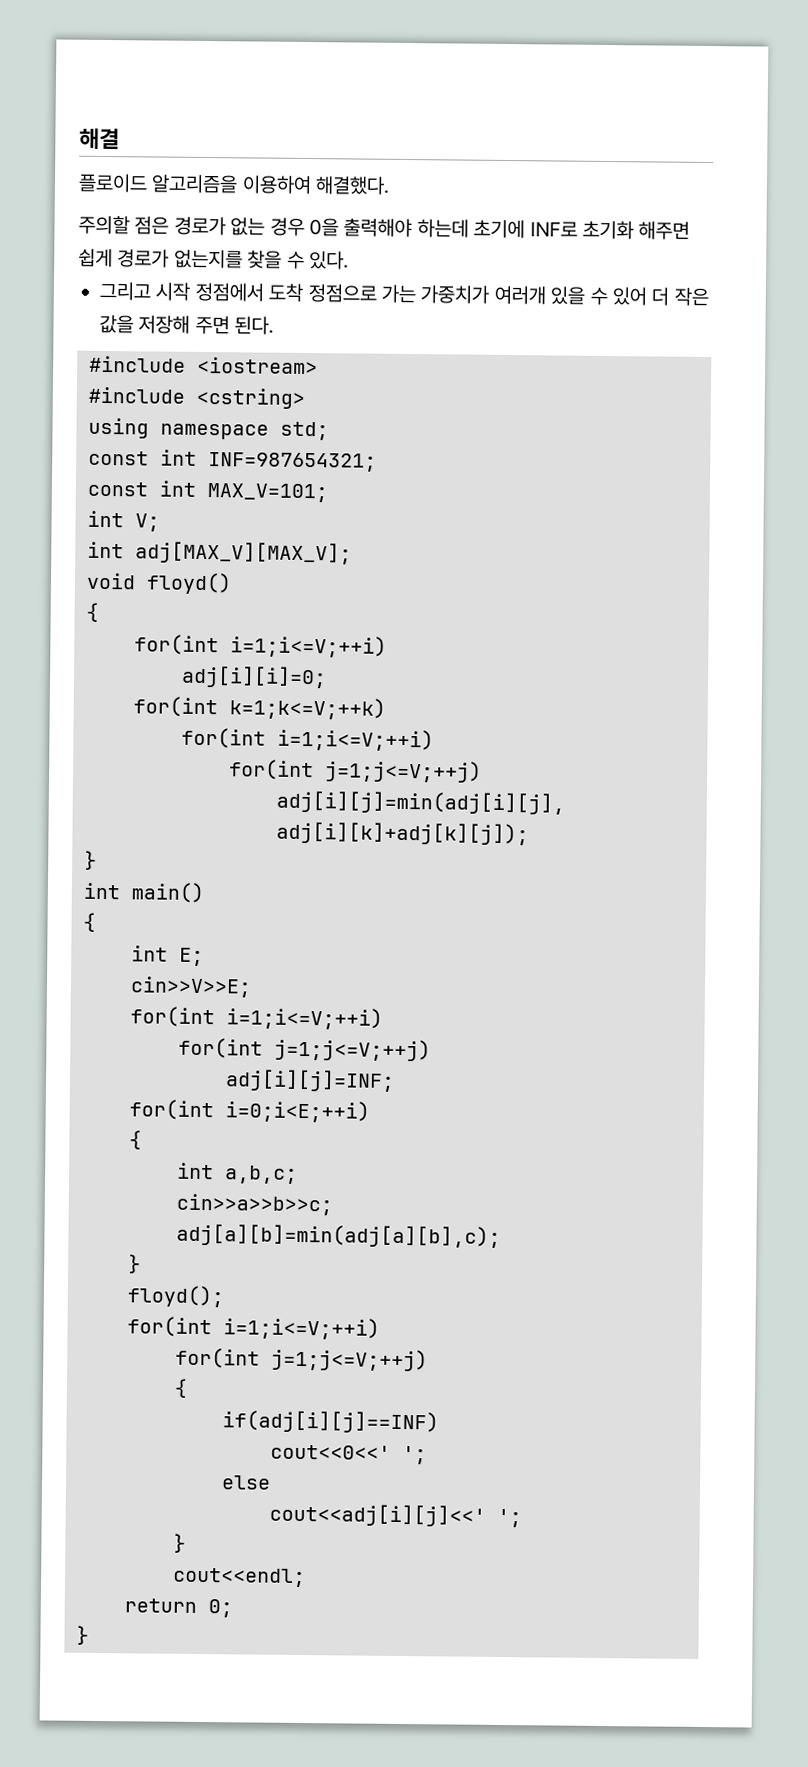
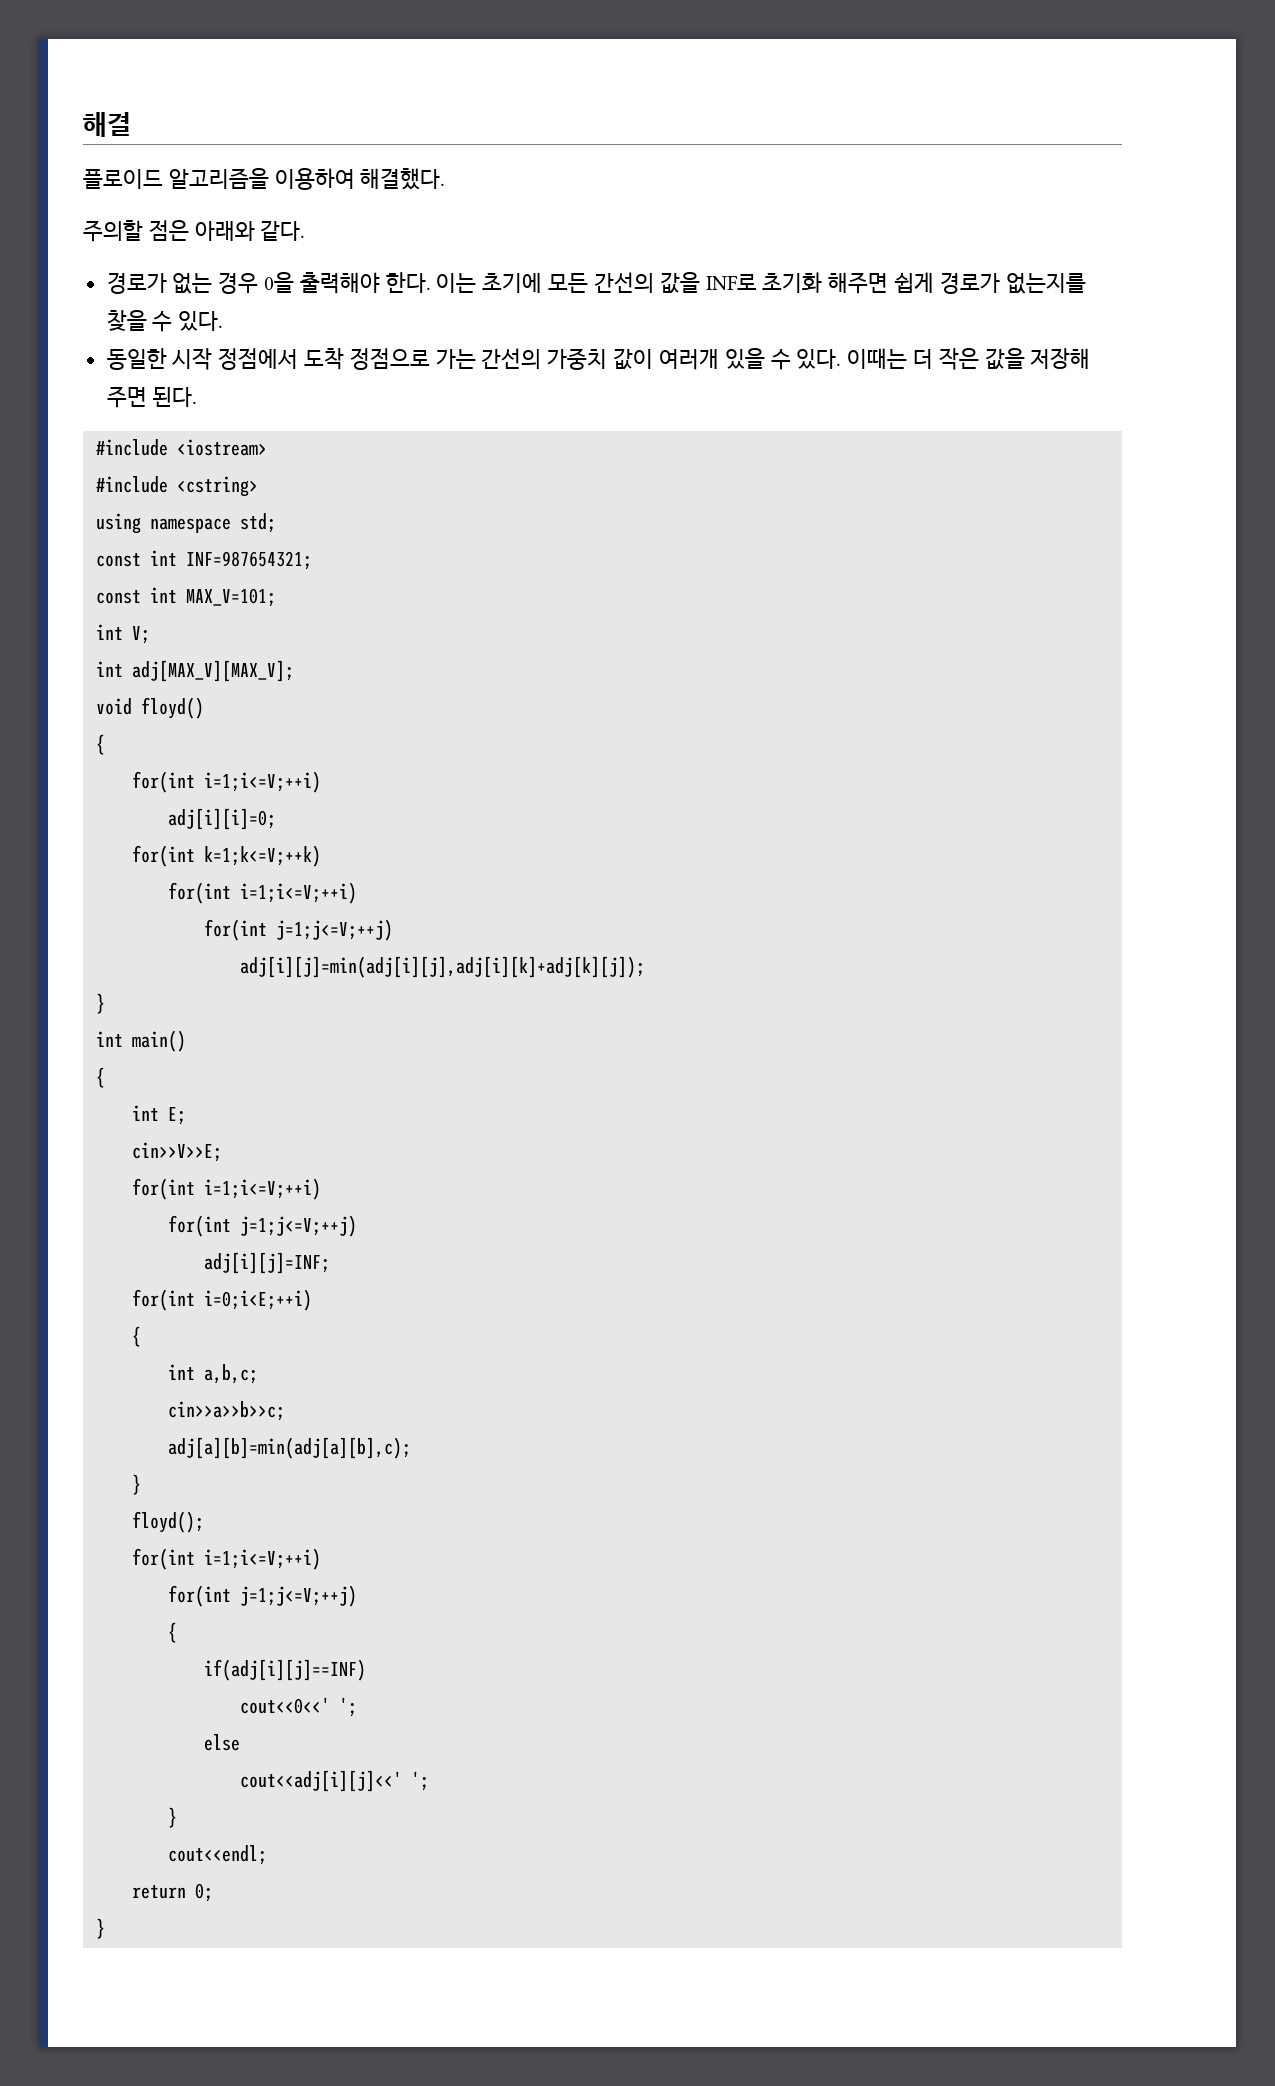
- 주의할 점은 경로가 없는 경우 0을 출력해야 하는데 초기에 INF로 초기화 해주면 쉽게 경로가 없는지를 찾을 수 있다.
+ 주의할 점은 아래와 같다.
+ 경로가 없는 경우 0을 출력해야 한다. 이는 초기에 모든 간선의 값을 INF로 초기화 해주면 쉽게 경로가 없는지를 찾을 수 있다.
- 그리고 시작 정점에서 도착 정점으로 가는 가중치가 여러개 있을 수 있어 더 작은 값을 저장해 주면 된다.
+ 동일한 시작 정점에서 도착 정점으로 가는 간선의 가중치 값이 여러개 있을 수 있다. 이때는 더 작은 값을 저장해 주면 된다.

